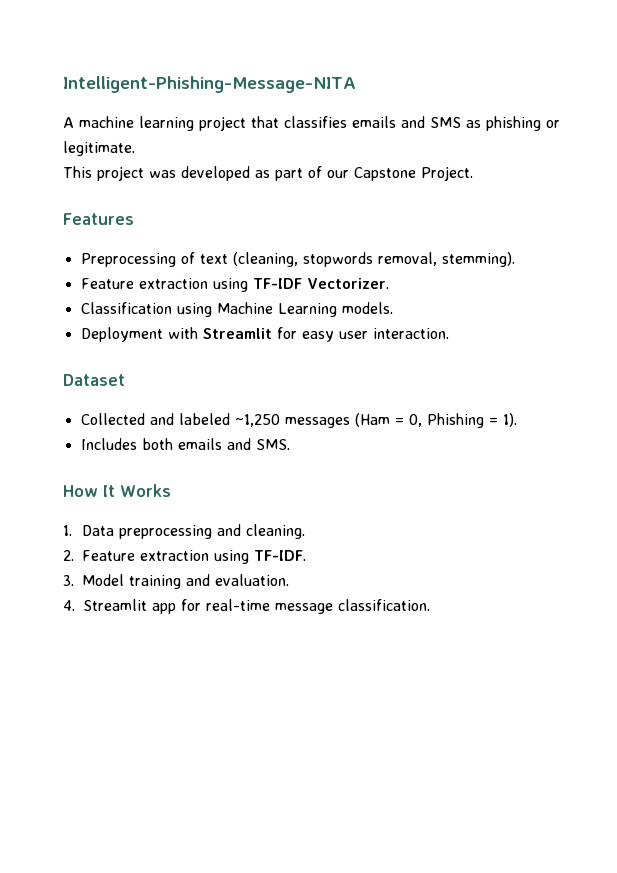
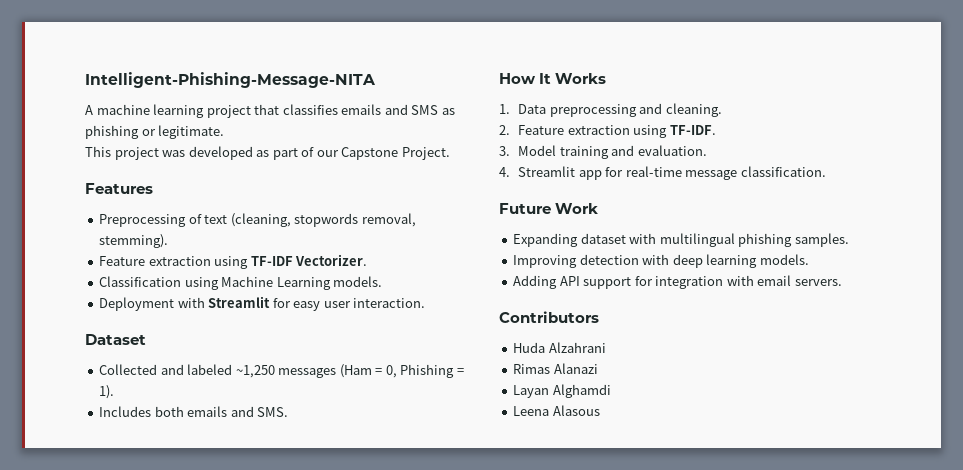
+ Future Work
+ Expanding dataset with multilingual phishing samples.
+ Improving detection with deep learning models.
+ Adding API support for integration with email servers.
+ Contributors
+ Huda Alzahrani
+ Rimas Alanazi
+ Layan Alghamdi
+ Leena Alasous

